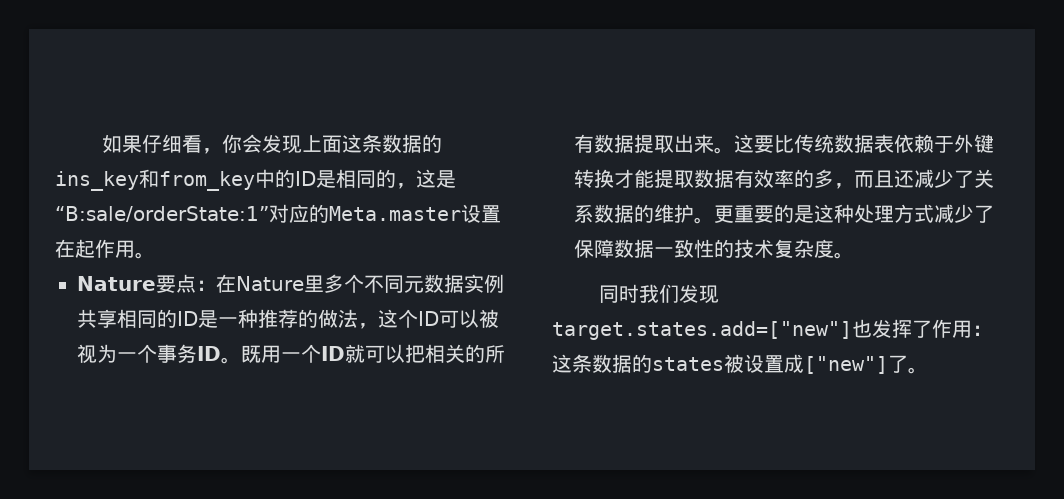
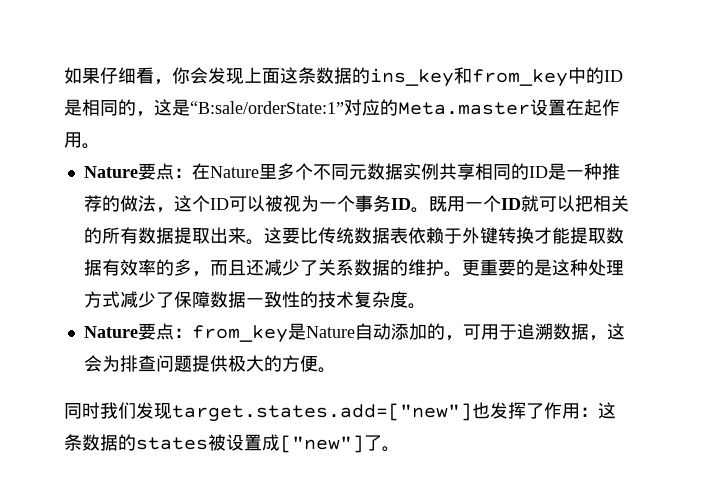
+ Nature要点：from_key是Nature自动添加的，可用于追溯数据，这会为排查问题提供极大的方便。

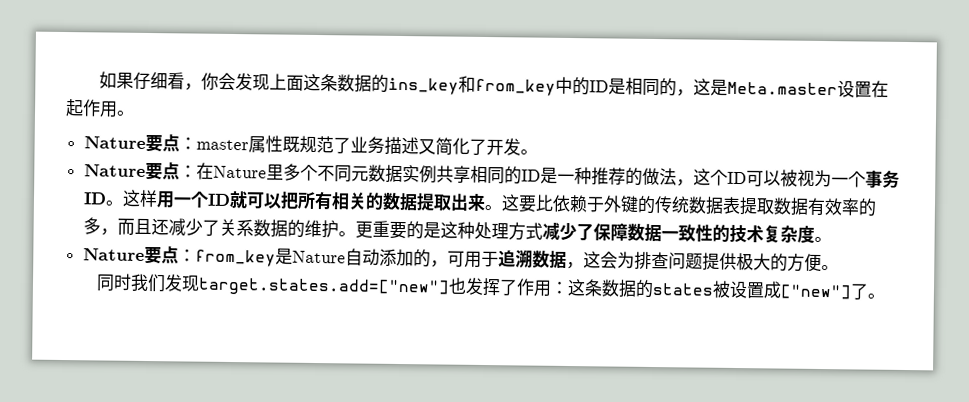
- 如果仔细看，你会发现上面这条数据的ins_key和from_key中的ID是相同的，这是“B:sale/orderState:1”对应的Meta.master设置在起作用。
+ 如果仔细看，你会发现上面这条数据的ins_key和from_key中的ID是相同的，这是Meta.master设置在起作用。
+ Nature要点：master属性既规范了业务描述又简化了开发。
- 既用一个ID就可以把相关的所有数据提取出来。
+ 这样用一个ID就可以把所有相关的数据提取出来。
- 这要比传统数据表依赖于外键转换才能提取数据有效率的多，而且还减少了关系数据的维护。
+ 这要比依赖于外键的传统数据表提取数据有效率的多，而且还减少了关系数据的维护。

